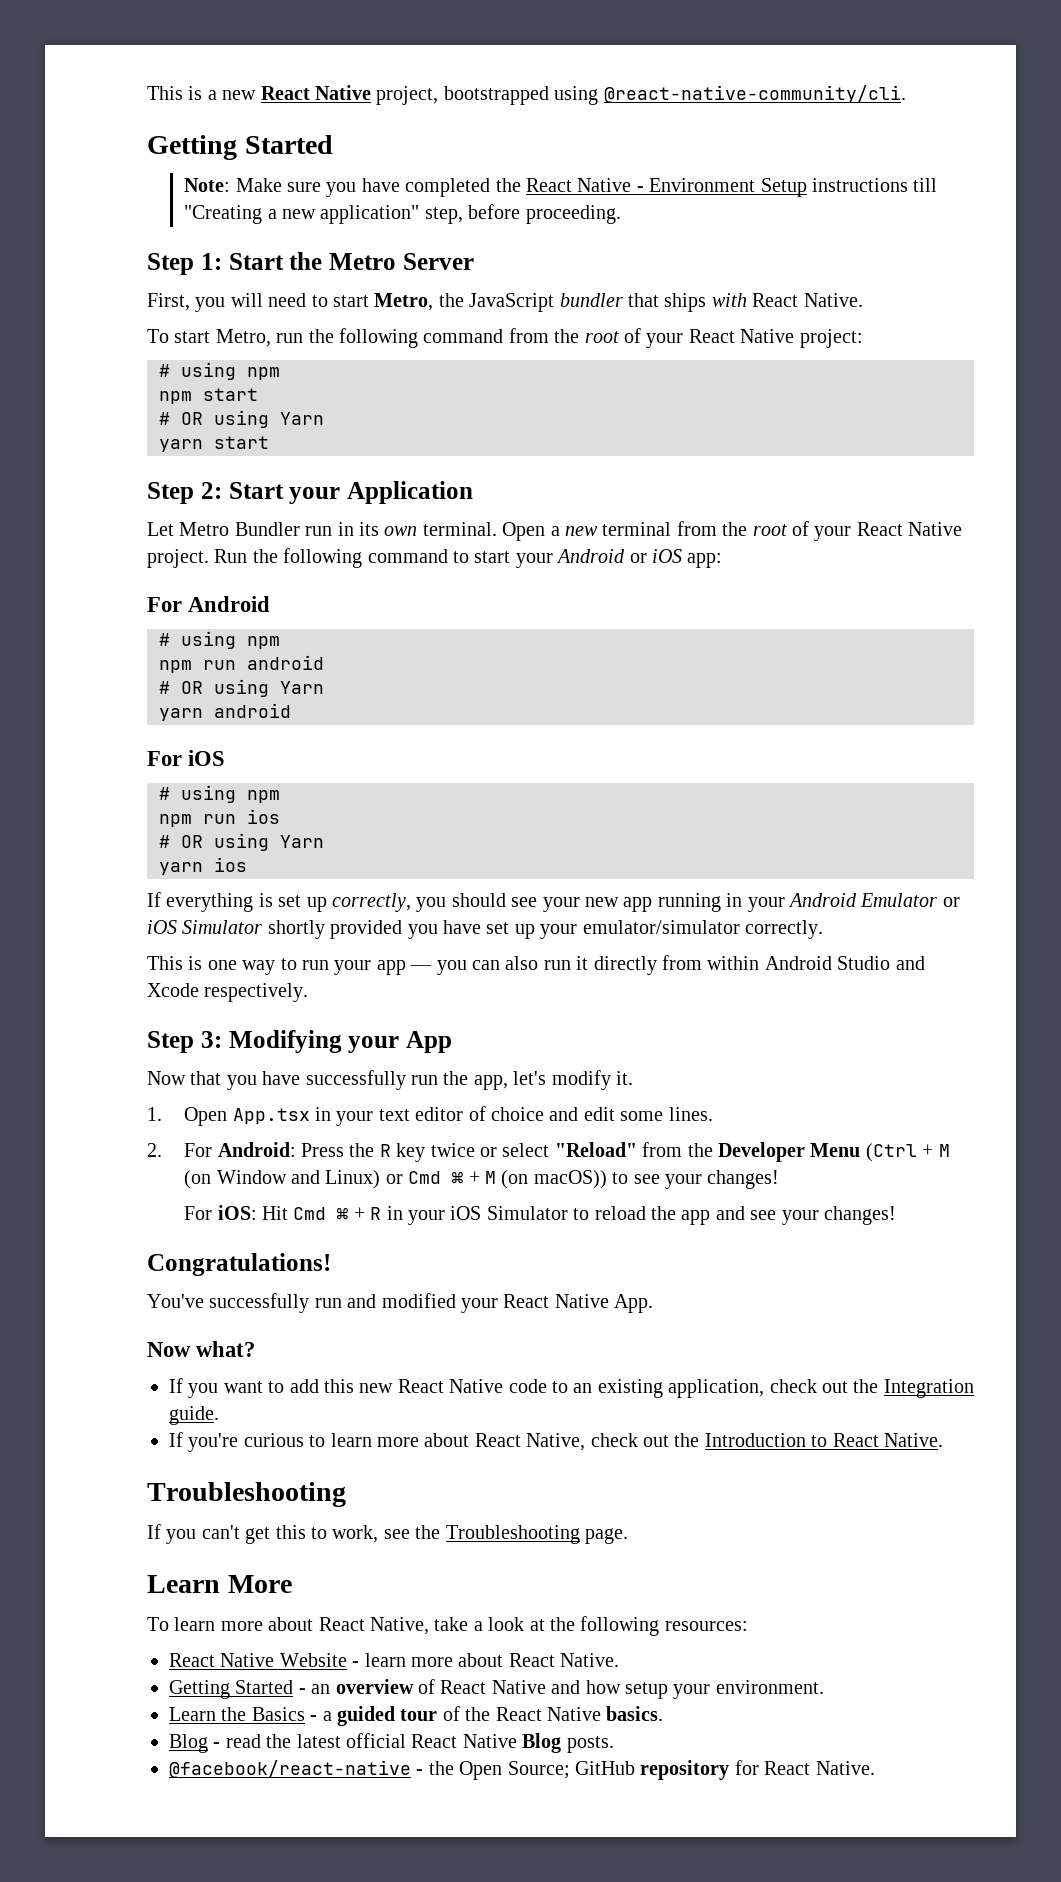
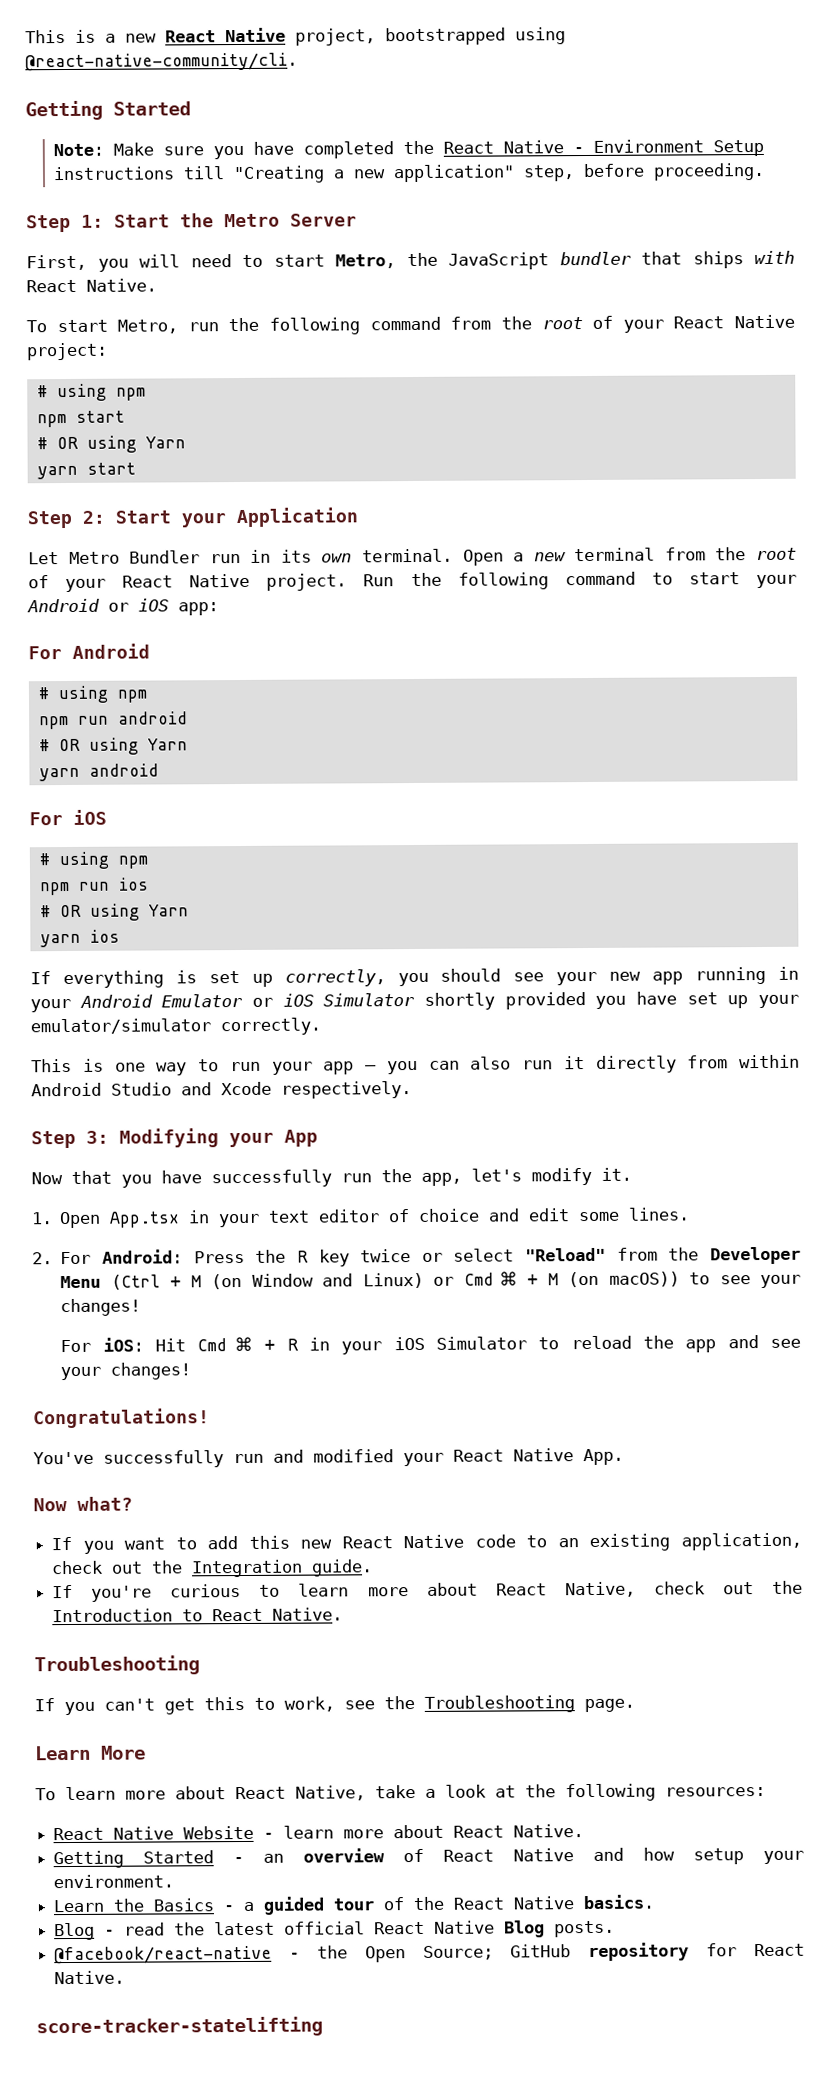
+ score-tracker-statelifting

